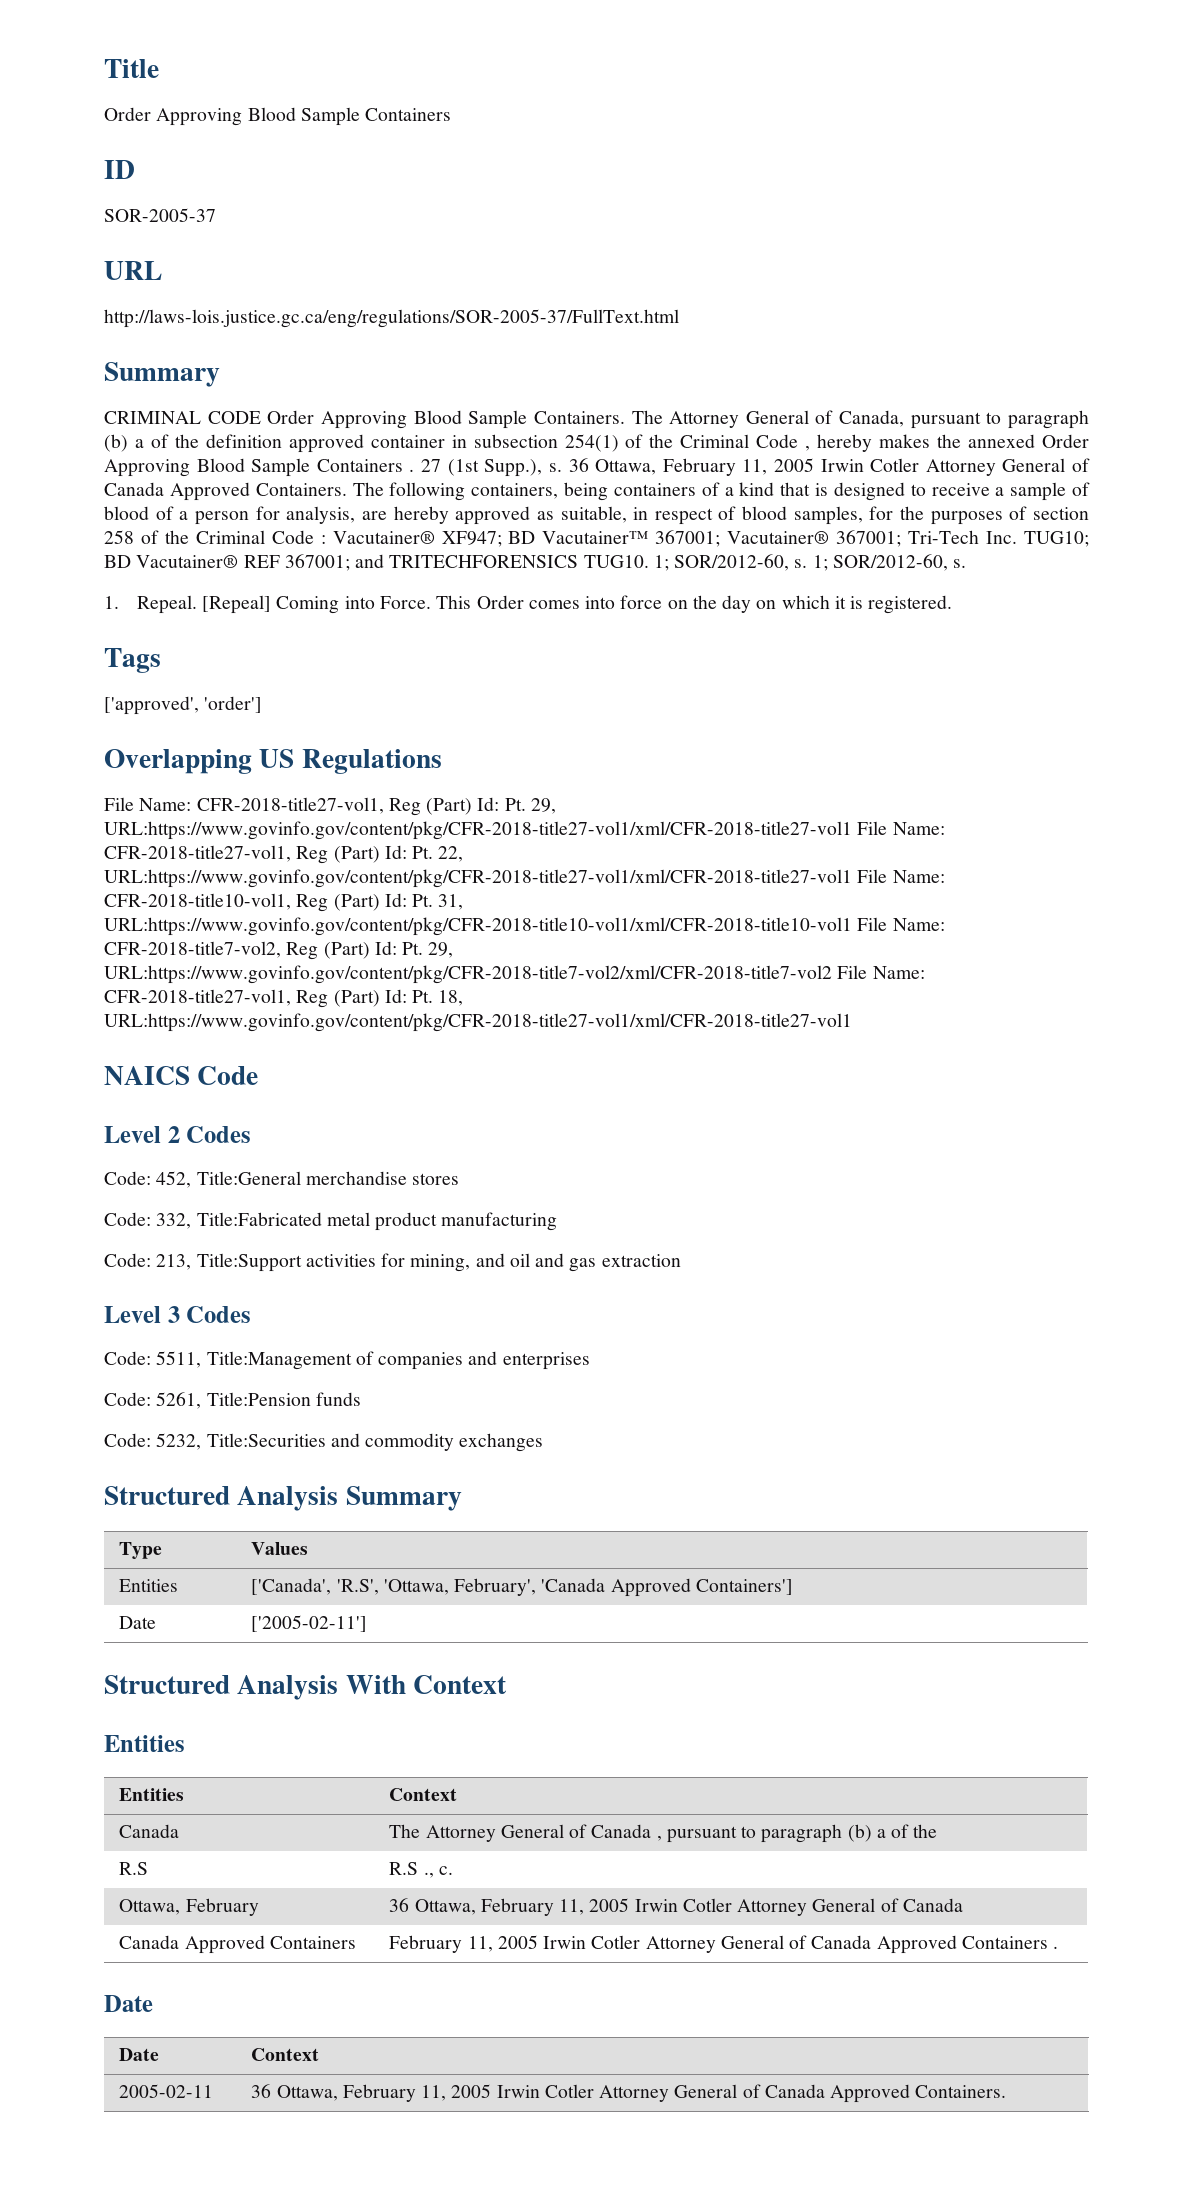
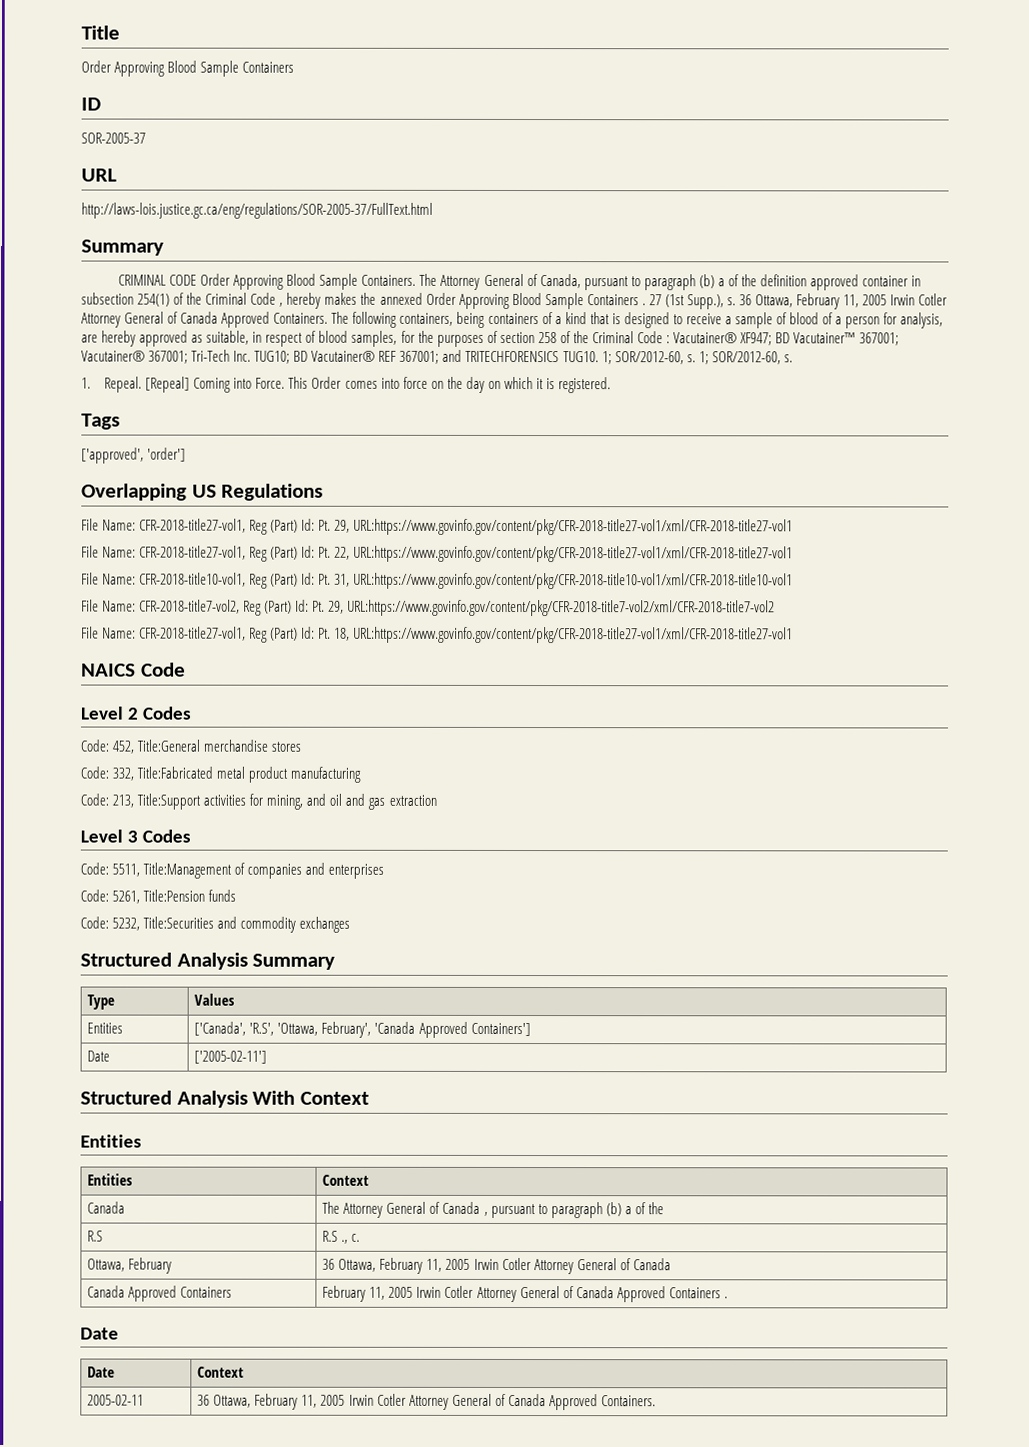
- File Name: CFR-2018-title27-vol1, Reg (Part) Id: Pt. 29, URL:https://www.govinfo.gov/content/pkg/CFR-2018-title27-vol1/xml/CFR-2018-title27-vol1 File Name: CFR-2018-title27-vol1, Reg (Part) Id: Pt. 22, URL:https://www.govinfo.gov/content/pkg/CFR-2018-title27-vol1/xml/CFR-2018-title27-vol1 File Name: CFR-2018-title10-vol1, Reg (Part) Id: Pt. 31, URL:https://www.govinfo.gov/content/pkg/CFR-2018-title10-vol1/xml/CFR-2018-title10-vol1 File Name: CFR-2018-title7-vol2, Reg (Part) Id: Pt. 29, URL:https://www.govinfo.gov/content/pkg/CFR-2018-title7-vol2/xml/CFR-2018-title7-vol2 File Name: CFR-2018-title27-vol1, Reg (Part) Id: Pt. 18, URL:https://www.govinfo.gov/content/pkg/CFR-2018-title27-vol1/xml/CFR-2018-title27-vol1
+ File Name: CFR-2018-title27-vol1, Reg (Part) Id: Pt. 29, URL:https://www.govinfo.gov/content/pkg/CFR-2018-title27-vol1/xml/CFR-2018-title27-vol1
+ File Name: CFR-2018-title27-vol1, Reg (Part) Id: Pt. 22, URL:https://www.govinfo.gov/content/pkg/CFR-2018-title27-vol1/xml/CFR-2018-title27-vol1
+ File Name: CFR-2018-title10-vol1, Reg (Part) Id: Pt. 31, URL:https://www.govinfo.gov/content/pkg/CFR-2018-title10-vol1/xml/CFR-2018-title10-vol1
+ File Name: CFR-2018-title7-vol2, Reg (Part) Id: Pt. 29, URL:https://www.govinfo.gov/content/pkg/CFR-2018-title7-vol2/xml/CFR-2018-title7-vol2
+ File Name: CFR-2018-title27-vol1, Reg (Part) Id: Pt. 18, URL:https://www.govinfo.gov/content/pkg/CFR-2018-title27-vol1/xml/CFR-2018-title27-vol1

